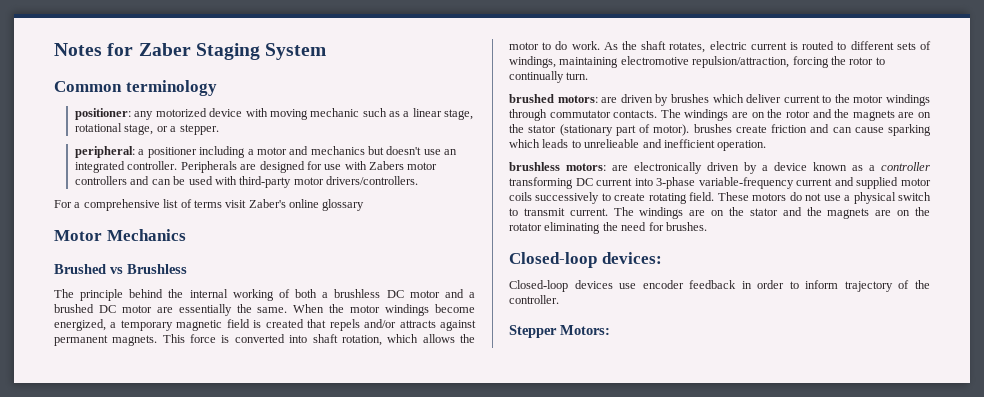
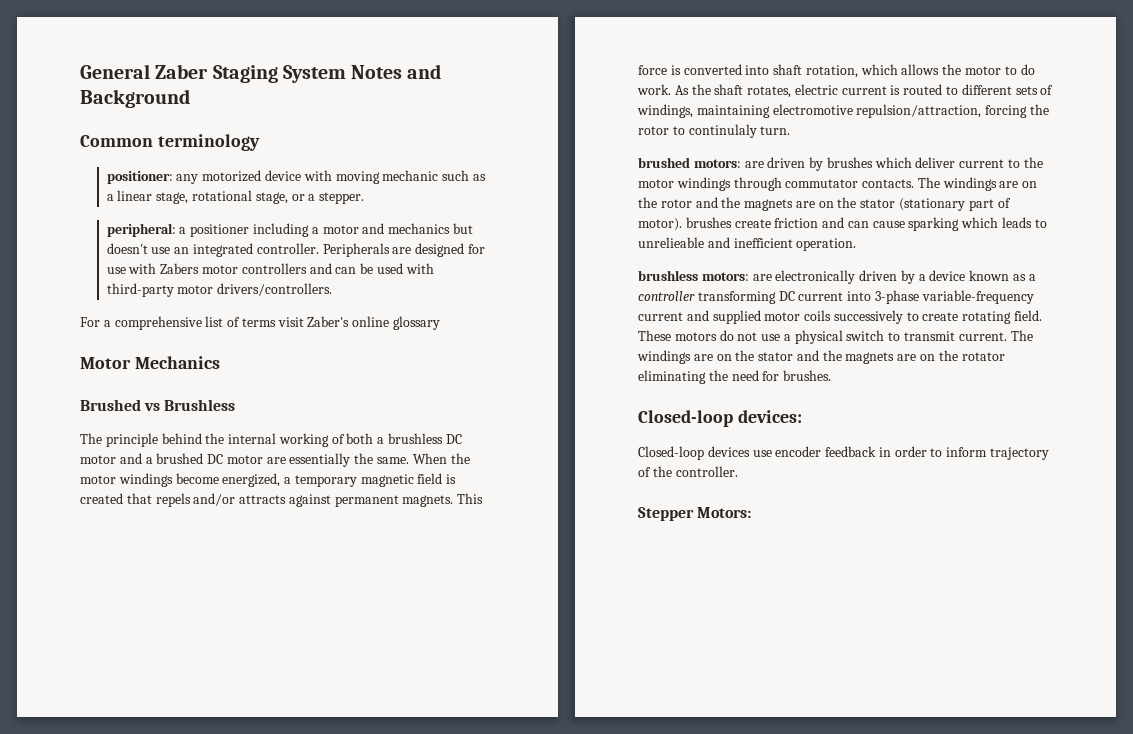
- Notes for Zaber Staging System
+ General Zaber Staging System Notes and Background
- As the shaft rotates, electric current is routed to different sets of windings, maintaining electromotive repulsion/attraction, forcing the rotor to continually turn.
+ As the shaft rotates, electric current is routed to different sets of windings, maintaining electromotive repulsion/attraction, forcing the rotor to continulaly turn.

